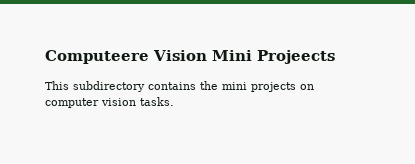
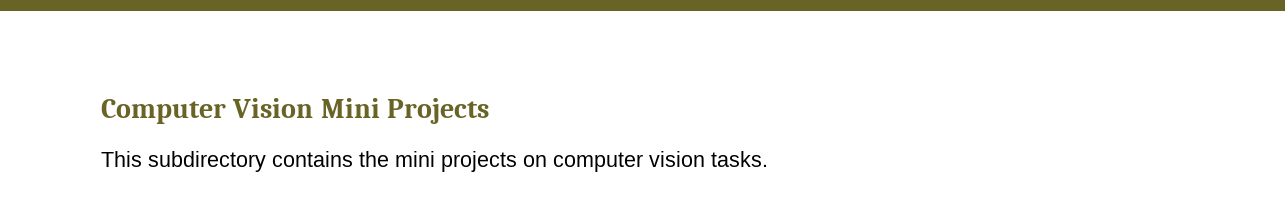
- Computeere Vision Mini Projeects
+ Computer Vision Mini Projects

